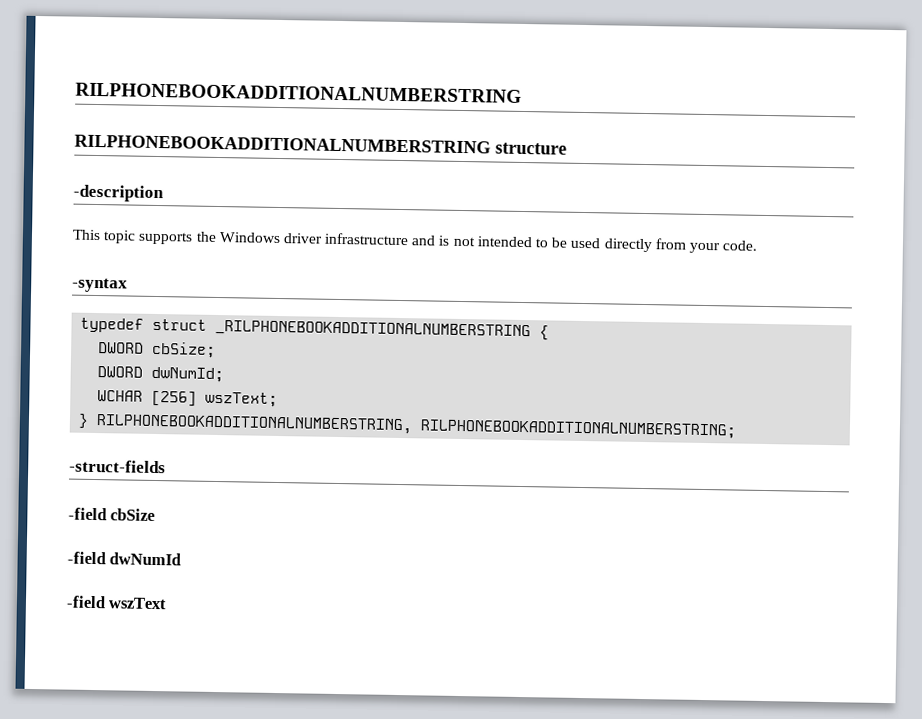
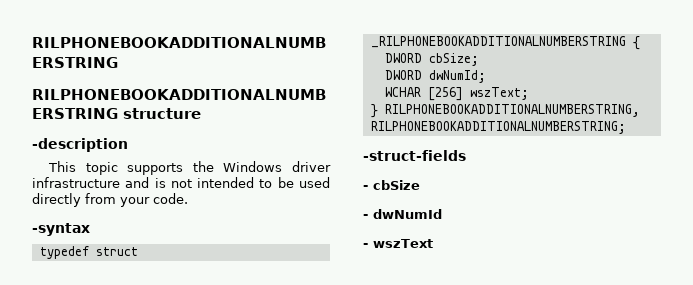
- -field cbSize
+ - cbSize
- -field dwNumId
+ - dwNumId
- -field wszText
+ - wszText

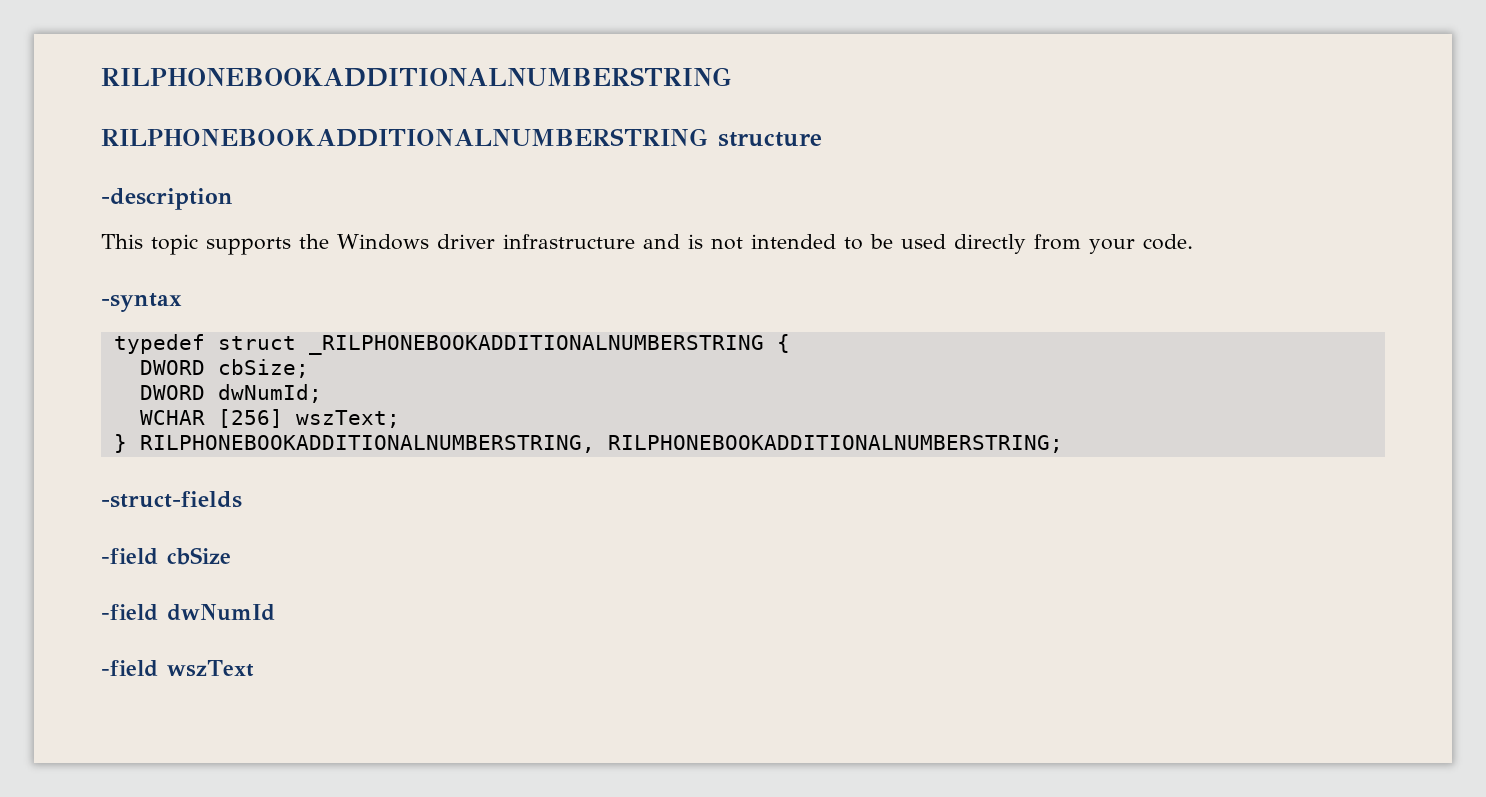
- - cbSize
+ -field cbSize
- - dwNumId
+ -field dwNumId
- - wszText
+ -field wszText

